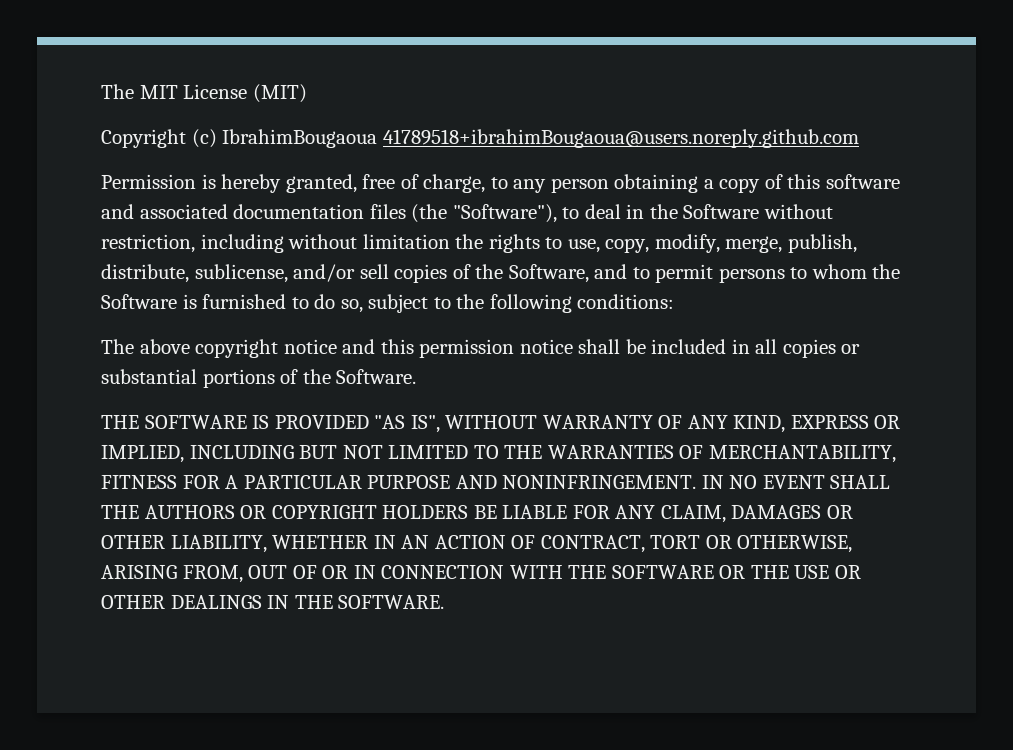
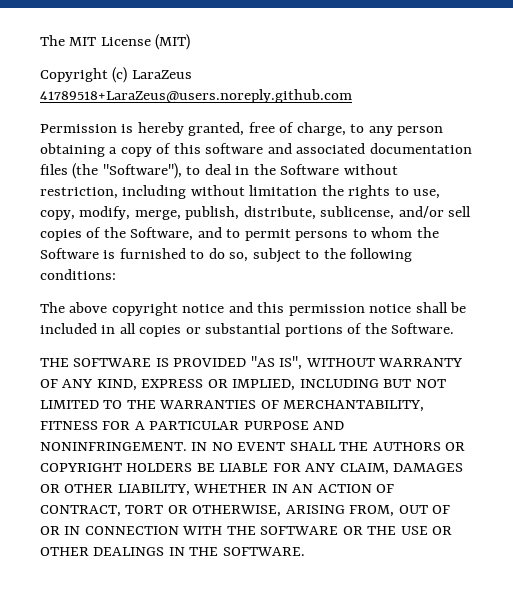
- Copyright (c) IbrahimBougaoua 41789518+ibrahimBougaoua@users.noreply.github.com
+ Copyright (c) LaraZeus 41789518+LaraZeus@users.noreply.github.com

